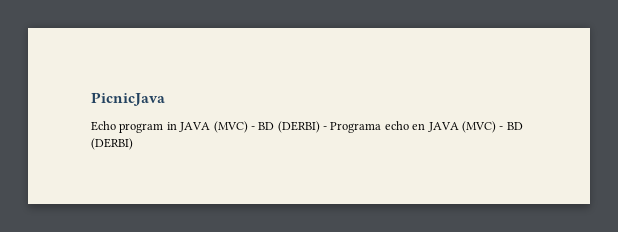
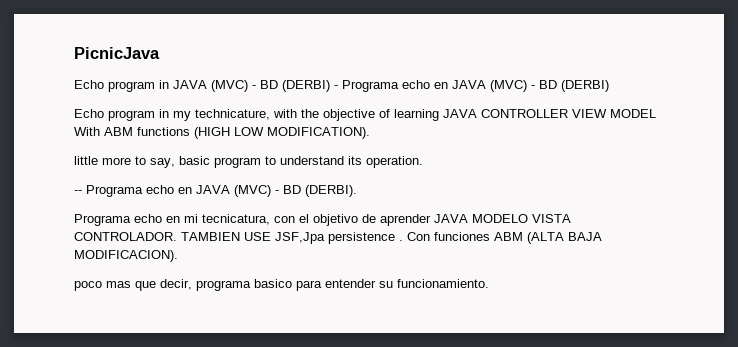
+ Echo program in my technicature, with the objective of learning JAVA CONTROLLER VIEW MODEL With ABM functions (HIGH LOW MODIFICATION).
+ little more to say, basic program to understand its operation.
+ -- Programa echo en JAVA (MVC) - BD (DERBI).
+ Programa echo en mi tecnicatura, con el objetivo de aprender JAVA MODELO VISTA CONTROLADOR. TAMBIEN USE JSF,Jpa persistence . Con funciones ABM (ALTA BAJA MODIFICACION).
+ poco mas que decir, programa basico para entender su funcionamiento.

